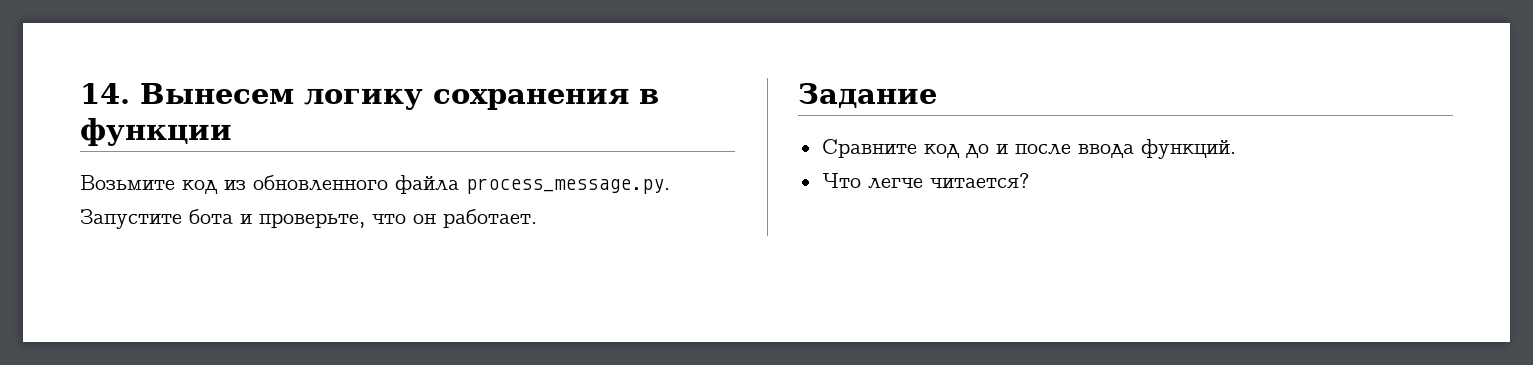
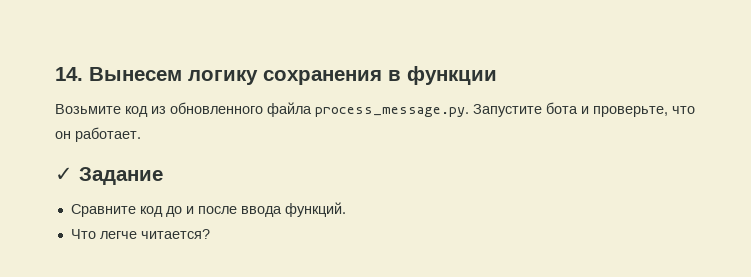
- Задание
+ ✓ Задание

